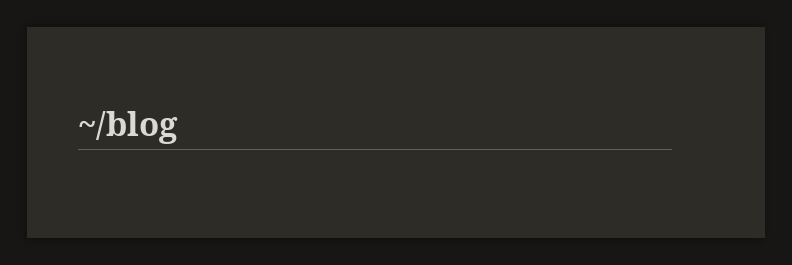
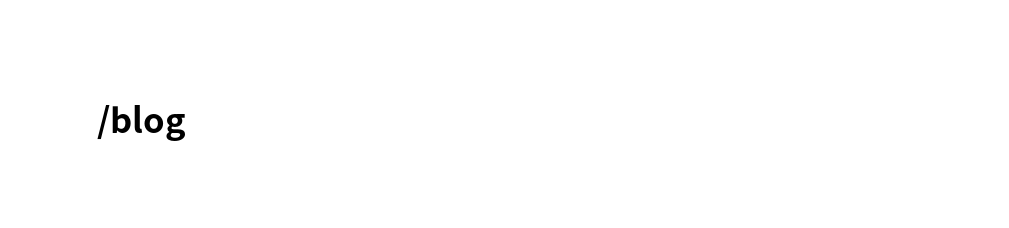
- ~/blog
+ /blog

